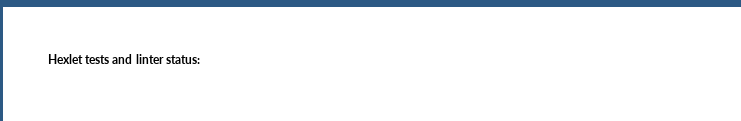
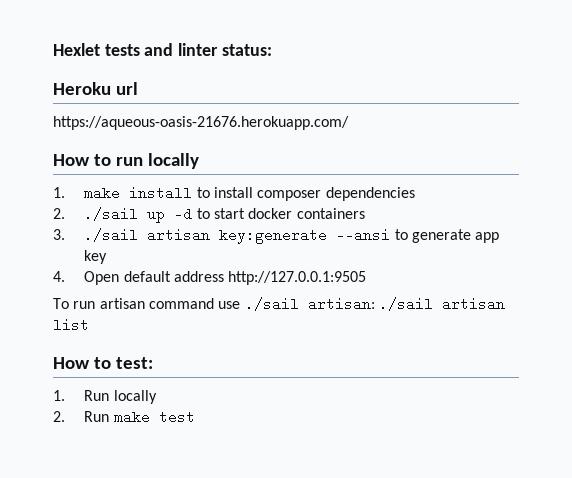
+ Heroku url
+ https://aqueous-oasis-21676.herokuapp.com/
+ How to run locally
+ 1. make install to install composer dependencies
+ 2. ./sail up -d to start docker containers
+ 3. ./sail artisan key:generate --ansi to generate app key
+ 4. Open default address http://127.0.0.1:9505
+ To run artisan command use ./sail artisan: ./sail artisan list
+ How to test:
+ 1. Run locally
+ 2. Run make test

